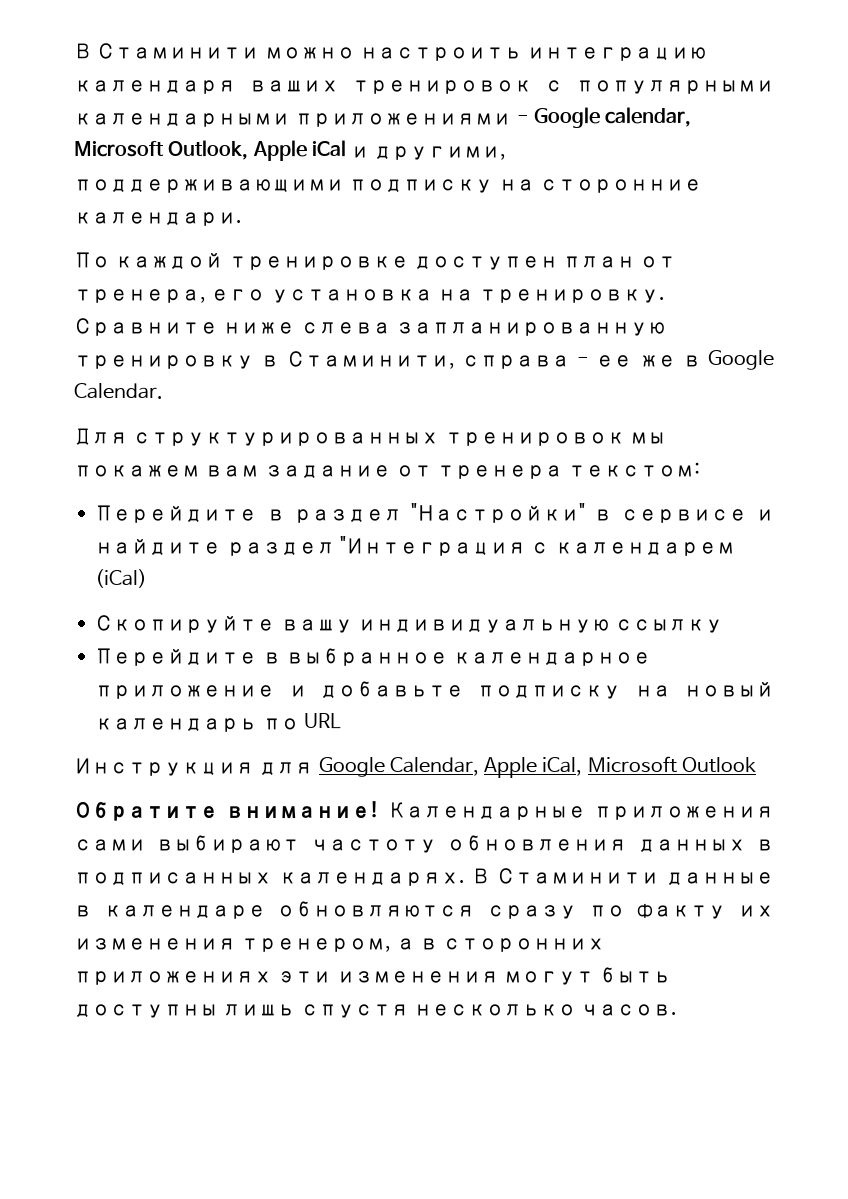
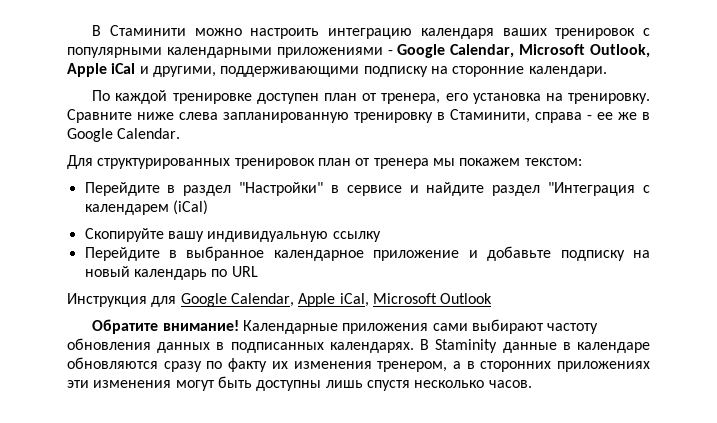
- В Стаминити можно настроить интеграцию календаря ваших тренировок с популярными календарными приложениями - Google calendar, Microsoft Outlook, Apple iCal и другими, поддерживающими подписку на сторонние календари.
+ В Стаминити можно настроить интеграцию календаря ваших тренировок с популярными календарными приложениями - Google Calendar, Microsoft Outlook, Apple iCal и другими, поддерживающими подписку на сторонние календари.
- Для структурированных тренировок мы покажем вам задание от тренера текстом:
+ Для структурированных тренировок план от тренера мы покажем текстом:
- В Стаминити данные в календаре обновляются сразу по факту их изменения тренером, а в сторонних приложениях эти изменения могут быть доступны лишь спустя несколько часов.
+ В Staminity данные в календаре обновляются сразу по факту их изменения тренером, а в сторонних приложениях эти изменения могут быть доступны лишь спустя несколько часов.

